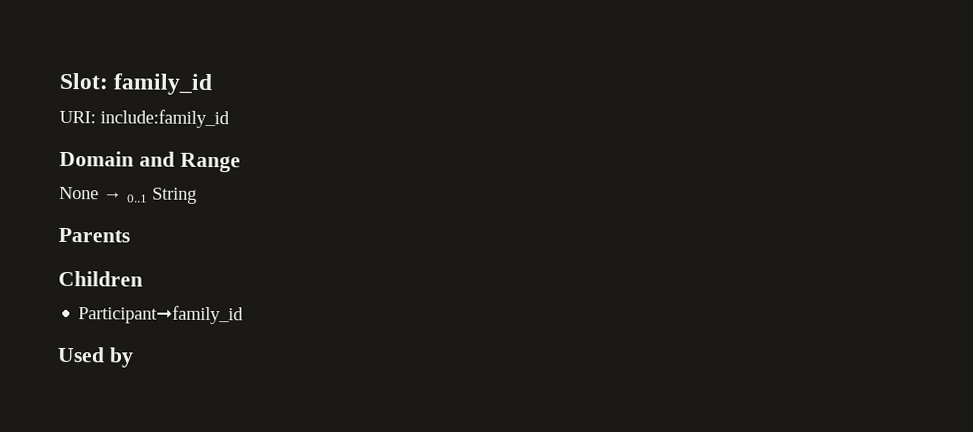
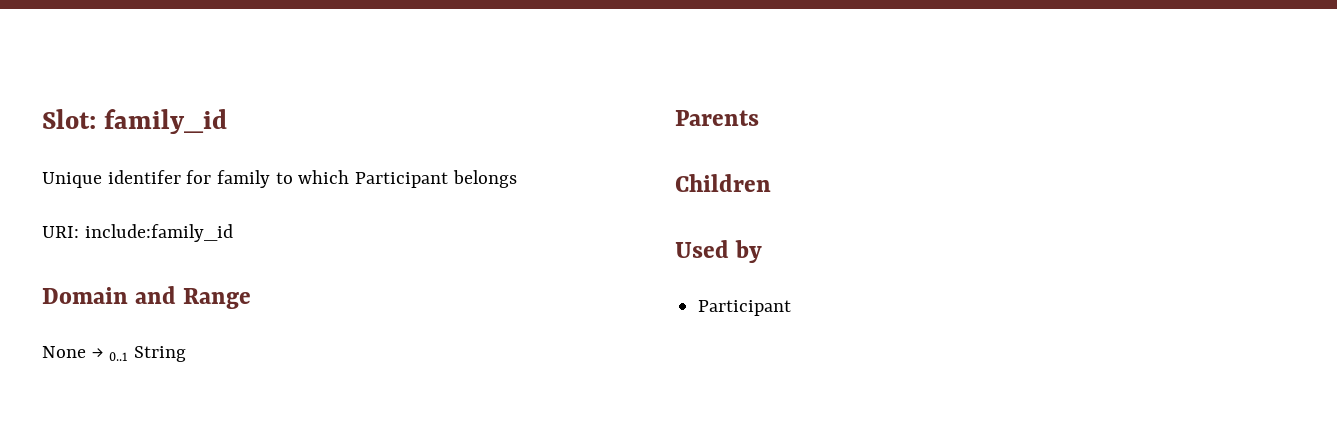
+ Unique identifer for family to which Participant belongs
- Participant➞family_id
  Used by
+ Participant

